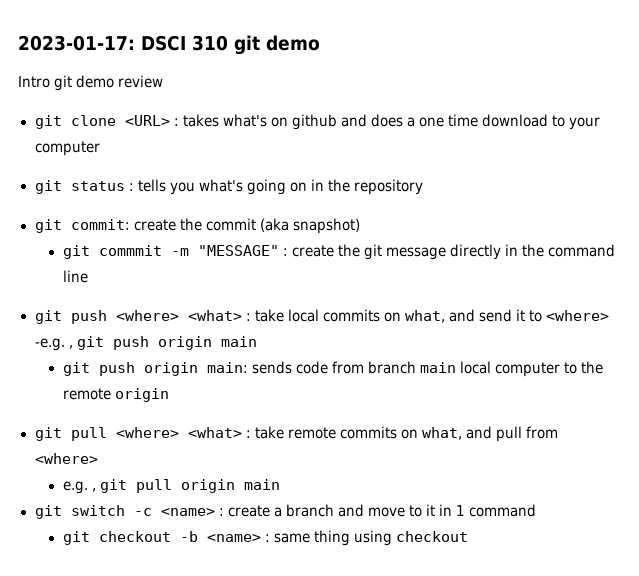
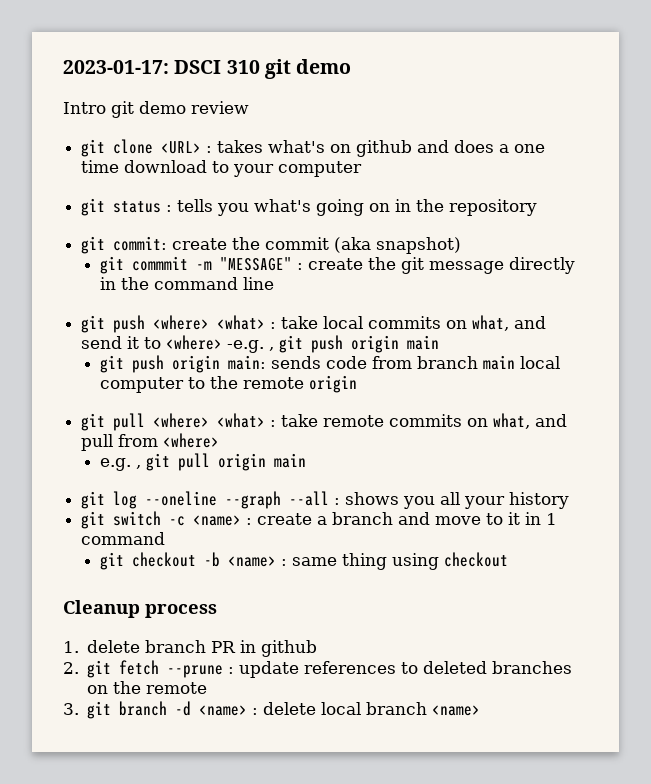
+ git log --oneline --graph --all : shows you all your history
+ Cleanup process
+ 1. delete branch PR in github
+ 2. git fetch --prune : update references to deleted branches on the remote
+ 3. git branch -d <name> : delete local branch <name>

